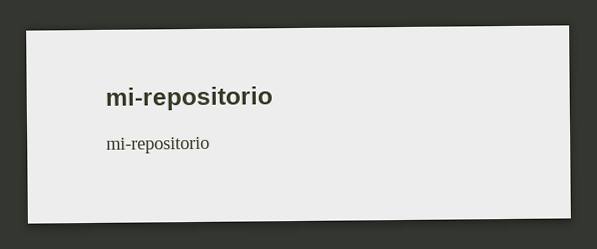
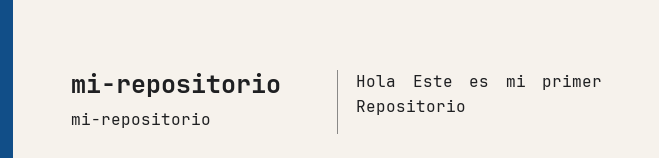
+ Hola Este es mi primer Repositorio

